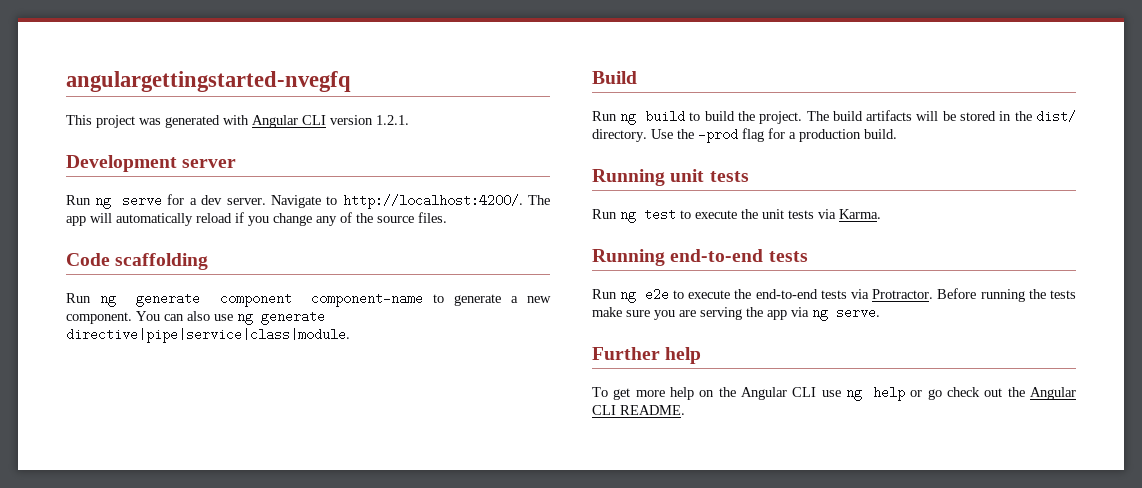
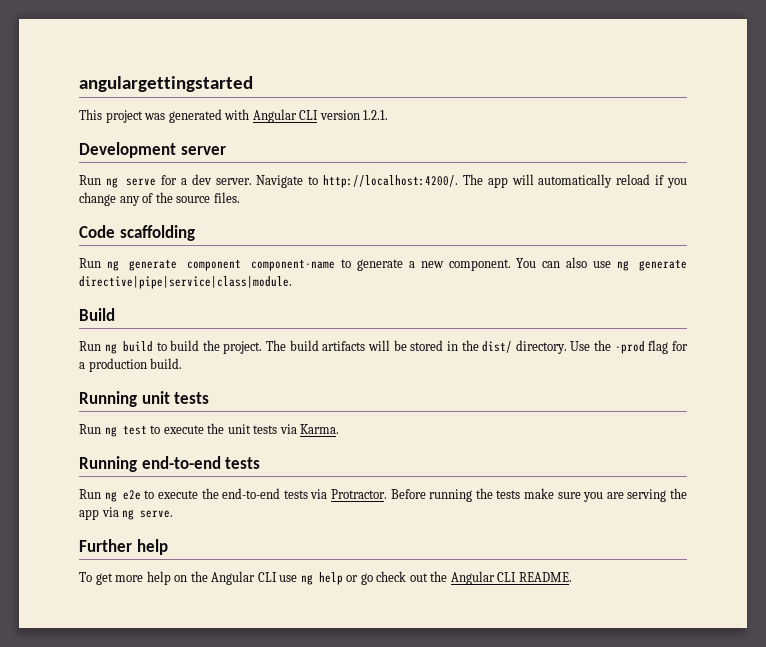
- angulargettingstarted-nvegfq
+ angulargettingstarted

